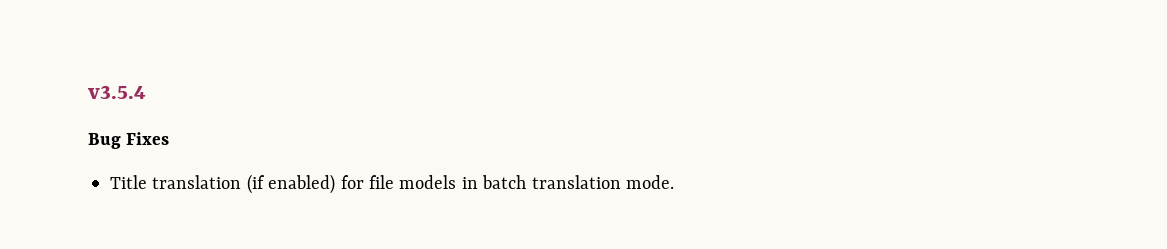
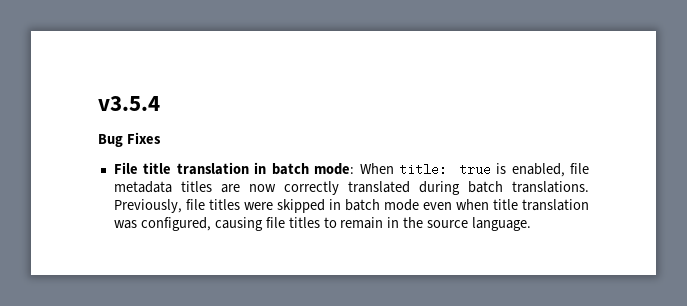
- Title translation (if enabled) for file models in batch translation mode.
+ File title translation in batch mode: When title: true is enabled, file metadata titles are now correctly translated during batch translations. Previously, file titles were skipped in batch mode even when title translation was configured, causing file titles to remain in the source language.

